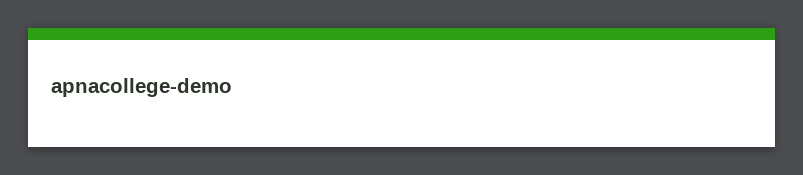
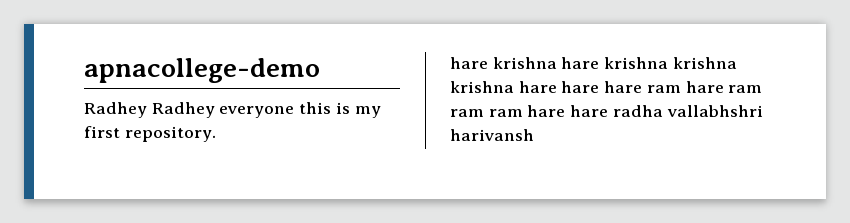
+ Radhey Radhey everyone this is my first repository.
+ hare krishna hare krishna krishna krishna hare hare hare ram hare ram ram ram hare hare radha vallabhshri harivansh

